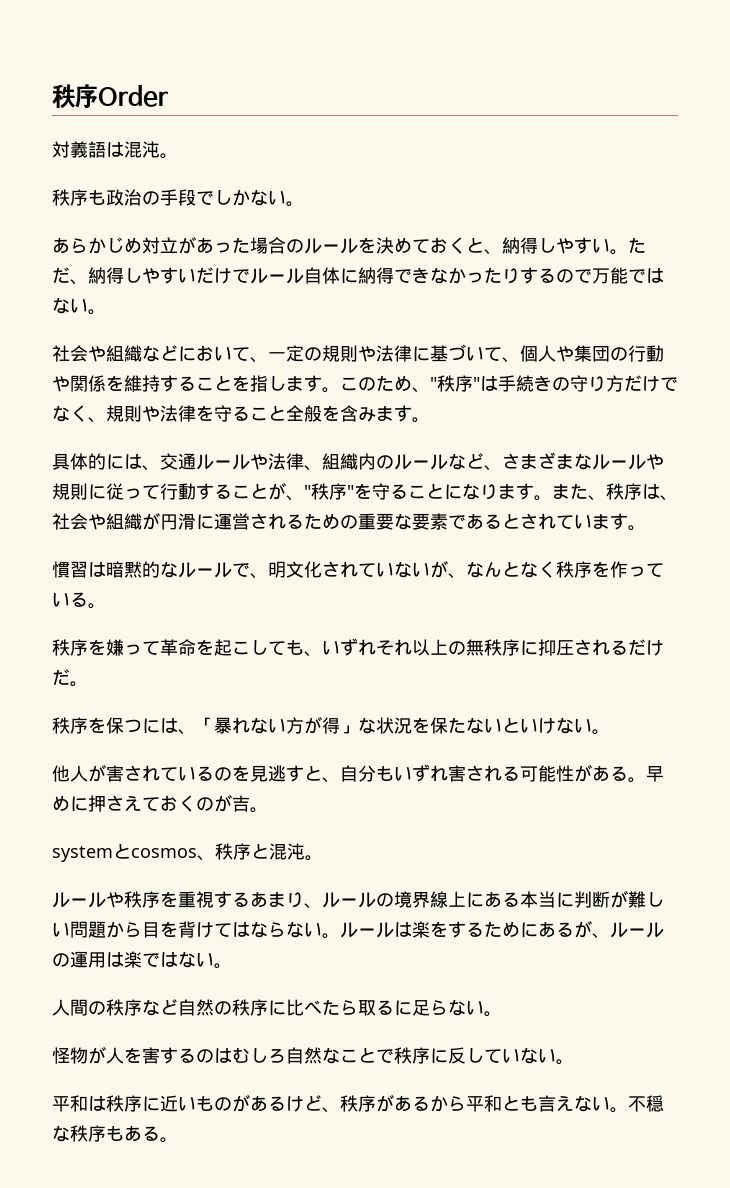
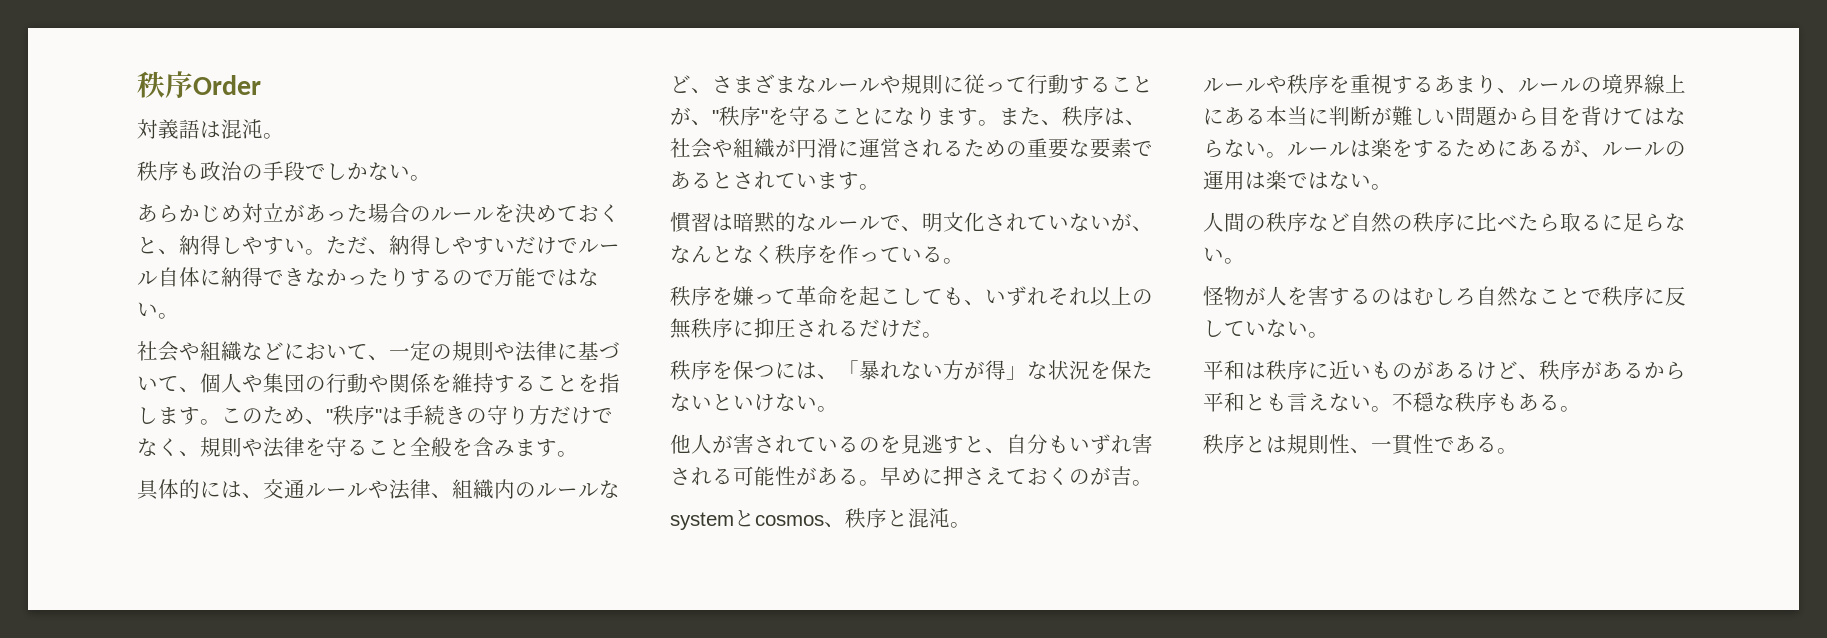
+ 秩序とは規則性、一貫性である。

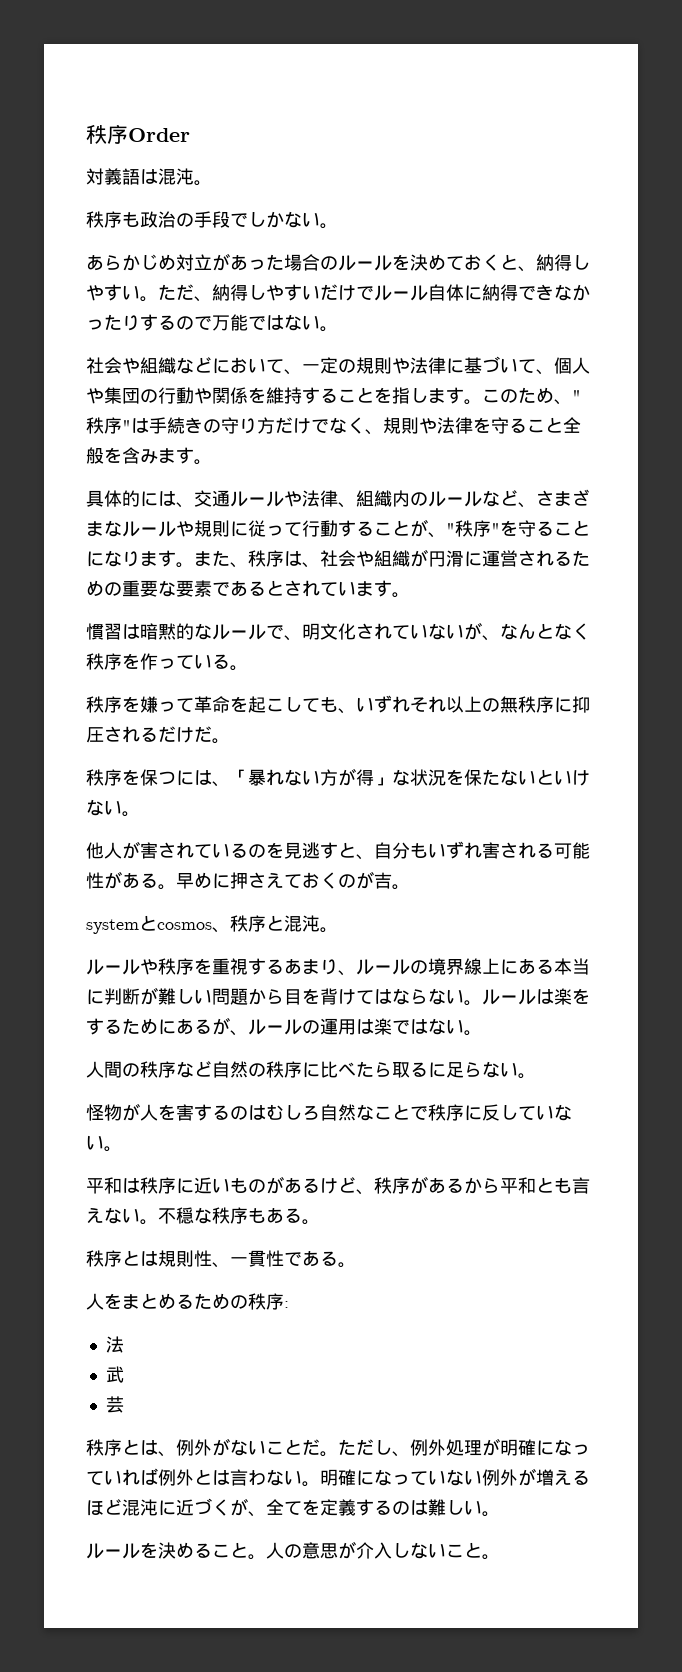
+ 人をまとめるための秩序:
+ 法
+ 武
+ 芸
+ 秩序とは、例外がないことだ。ただし、例外処理が明確になっていれば例外とは言わない。明確になっていない例外が増えるほど混沌に近づくが、全てを定義するのは難しい。
+ ルールを決めること。人の意思が介入しないこと。

